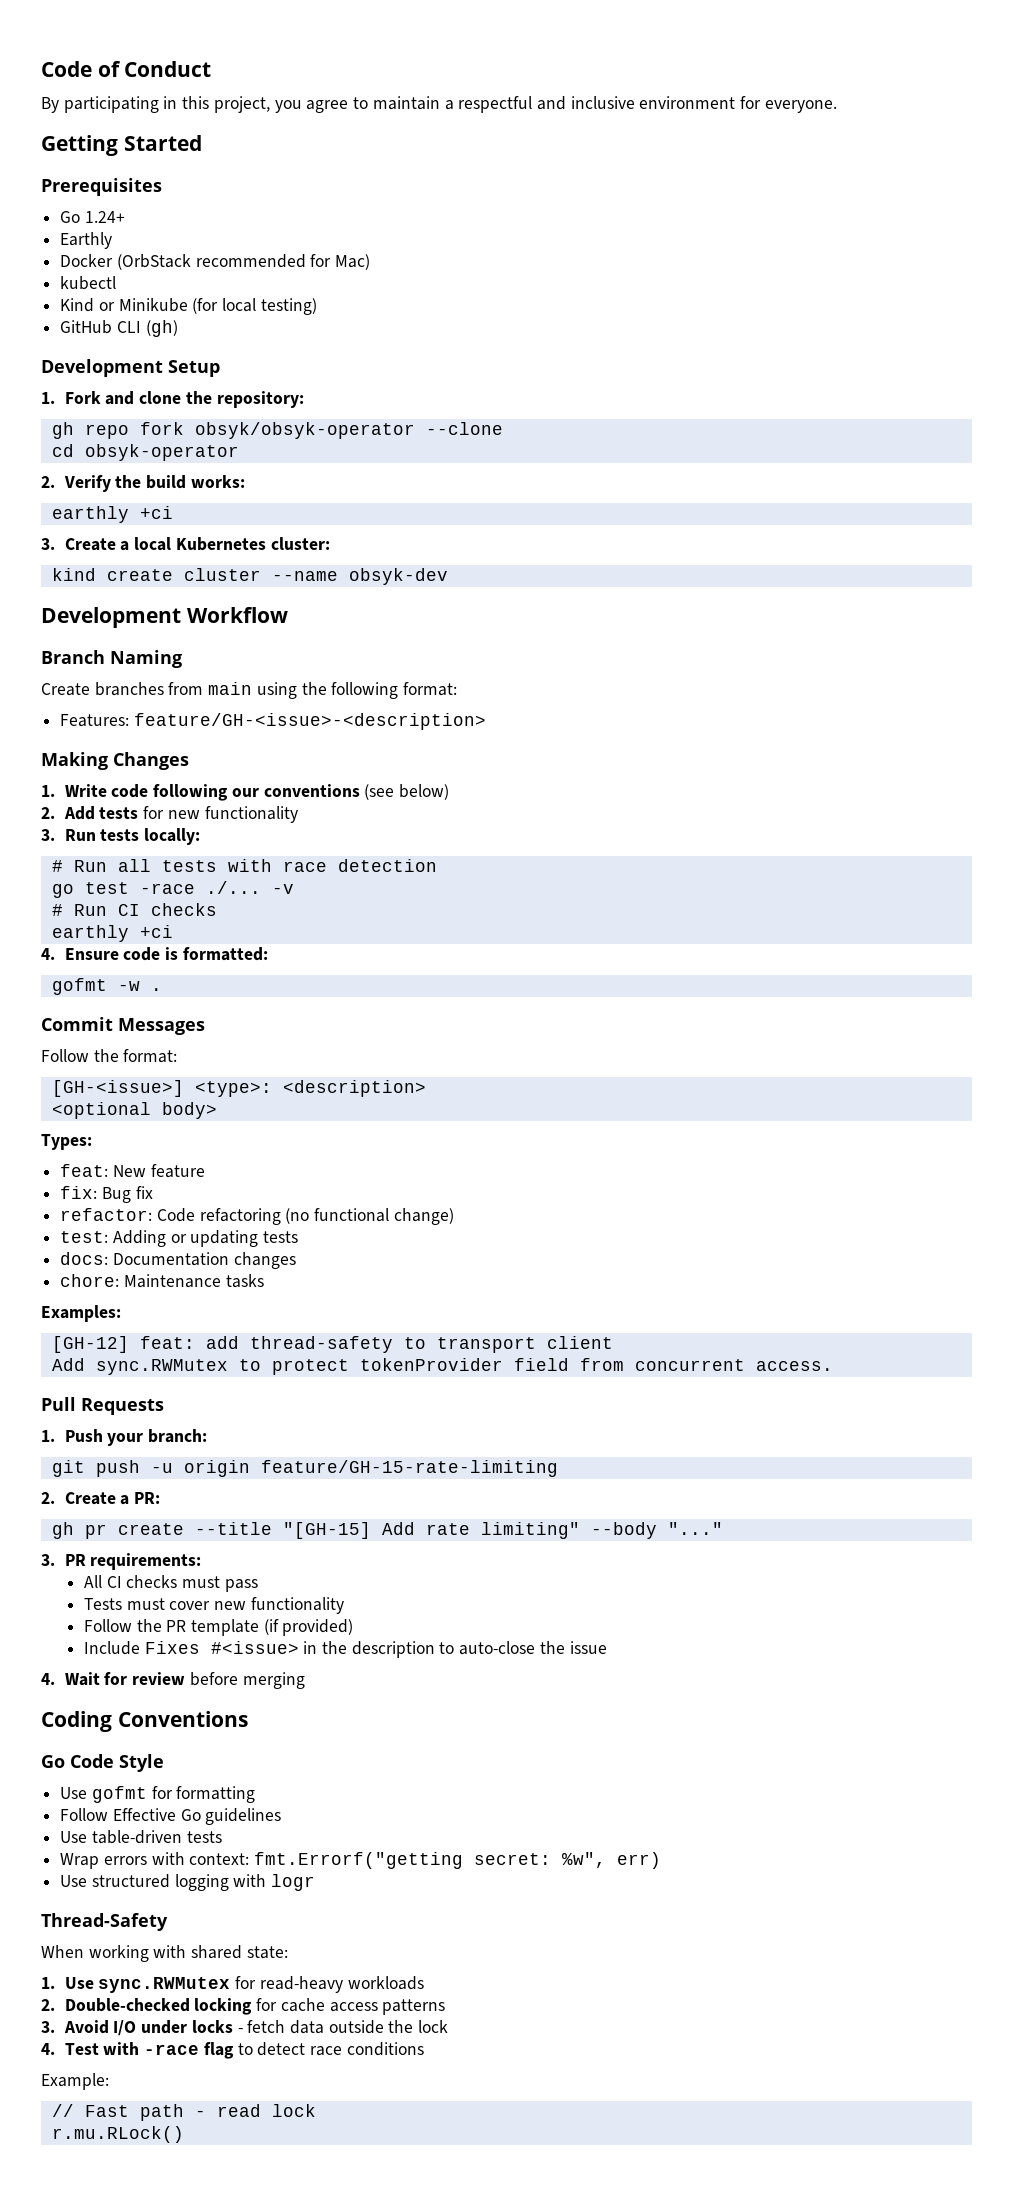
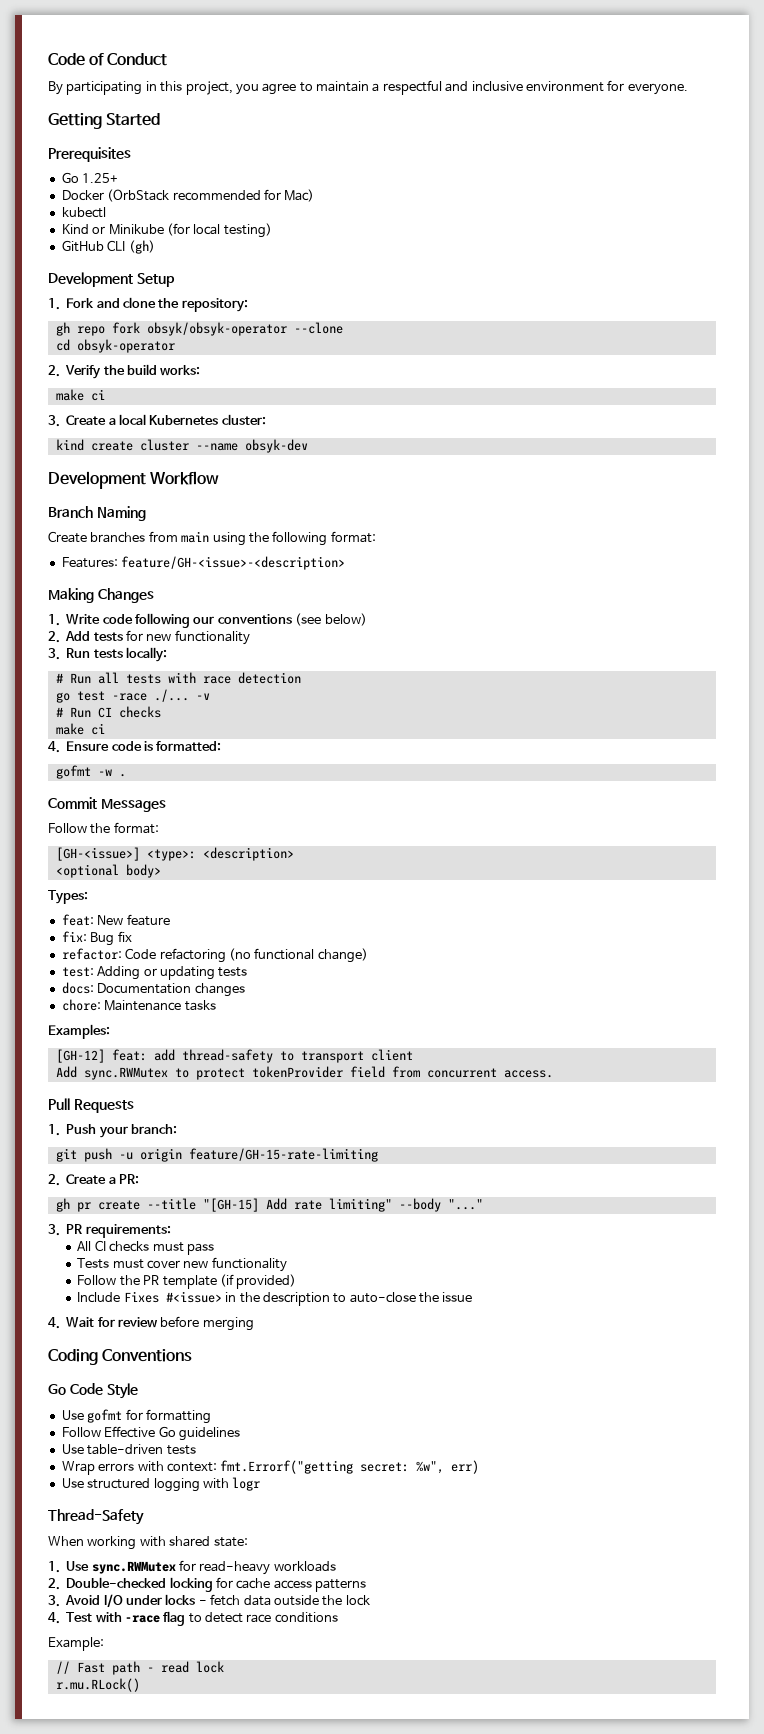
- Go 1.24+
- Earthly
+ Go 1.25+
  2. Verify the build works:
- earthly +ci
+ make ci
  # Run CI checks
- earthly +ci
+ make ci

